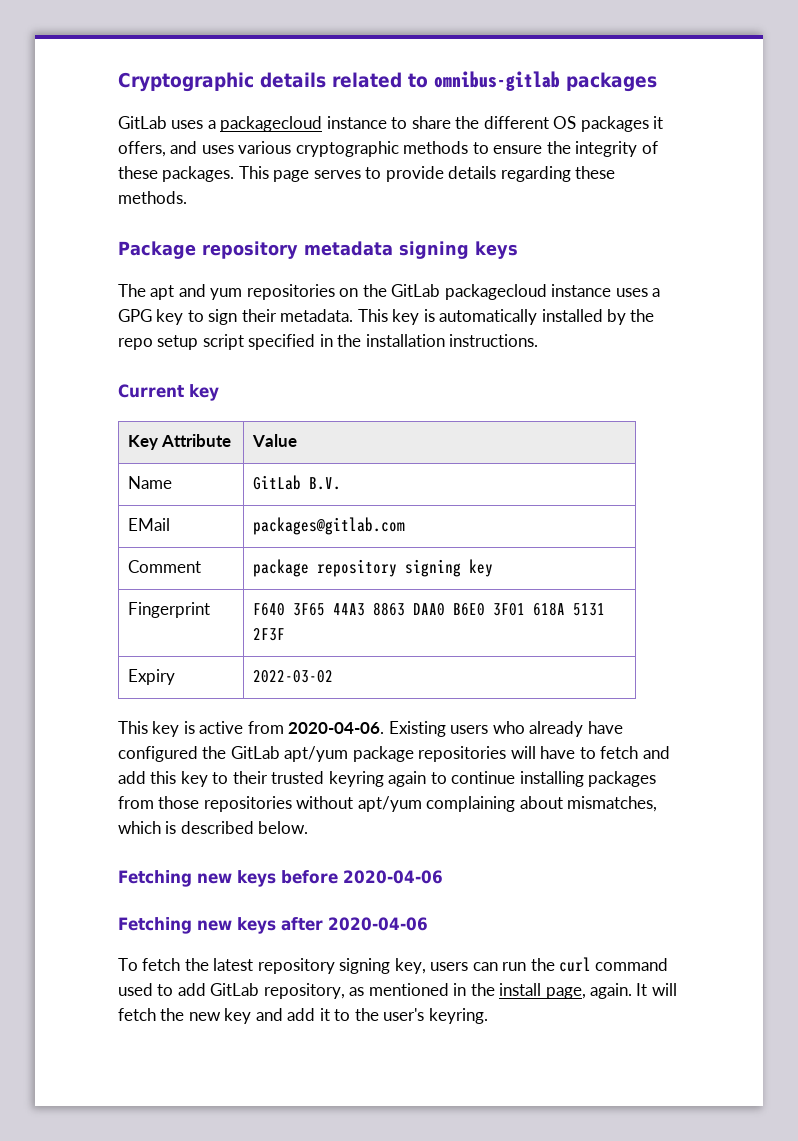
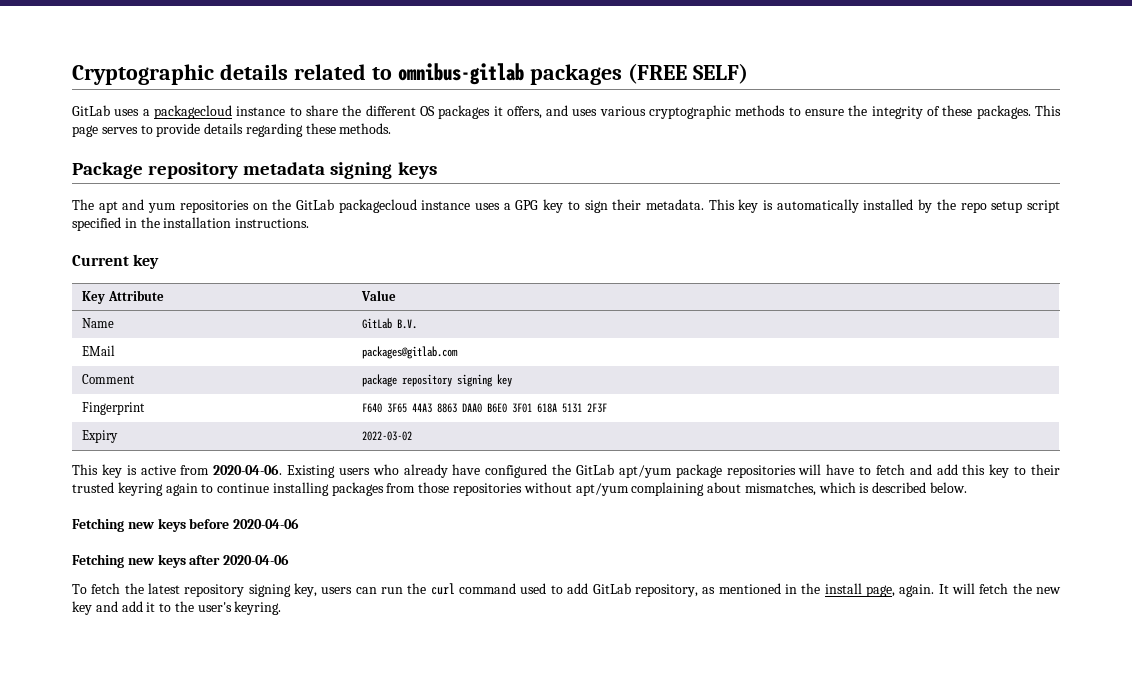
- Cryptographic details related to omnibus-gitlab packages
+ Cryptographic details related to omnibus-gitlab packages (FREE SELF)

